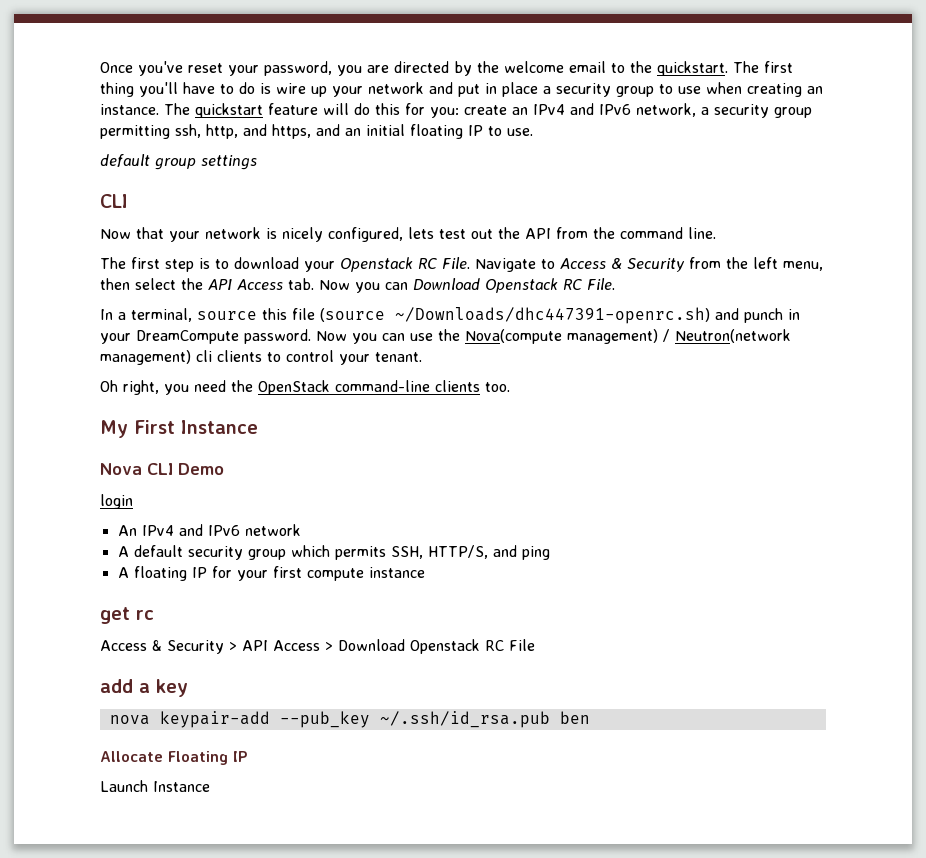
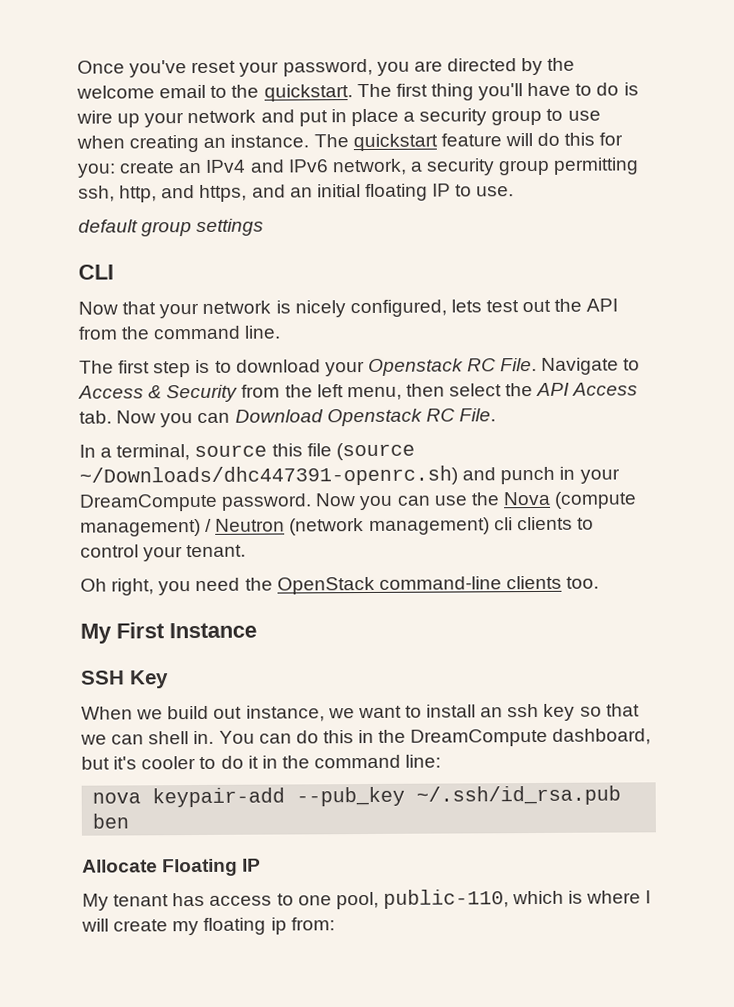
- Now you can use the Nova(compute management) / Neutron(network management) cli clients to control your tenant.
+ Now you can use the Nova (compute management) / Neutron (network management) cli clients to control your tenant.
- Nova CLI Demo
- login
- An IPv4 and IPv6 network
- A default security group which permits SSH, HTTP/S, and ping
- A floating IP for your first compute instance
- get rc
- Access & Security > API Access > Download Openstack RC File
- add a key
+ SSH Key
+ When we build out instance, we want to install an ssh key so that we can shell in. You can do this in the DreamCompute dashboard, but it's cooler to do it in the command line:
- Launch Instance
+ My tenant has access to one pool, public-110, which is where I will create my floating ip from:

